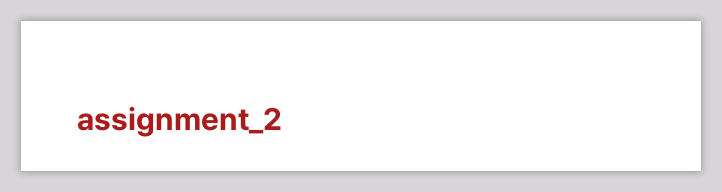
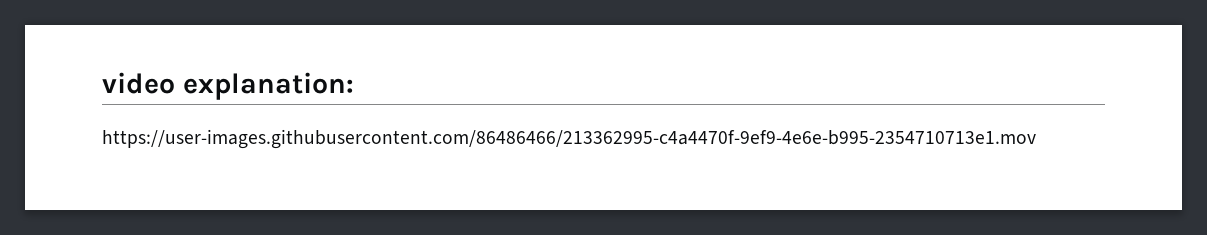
- assignment_2
+ video explanation:
+ https://user-images.githubusercontent.com/86486466/213362995-c4a4470f-9ef9-4e6e-b995-2354710713e1.mov

